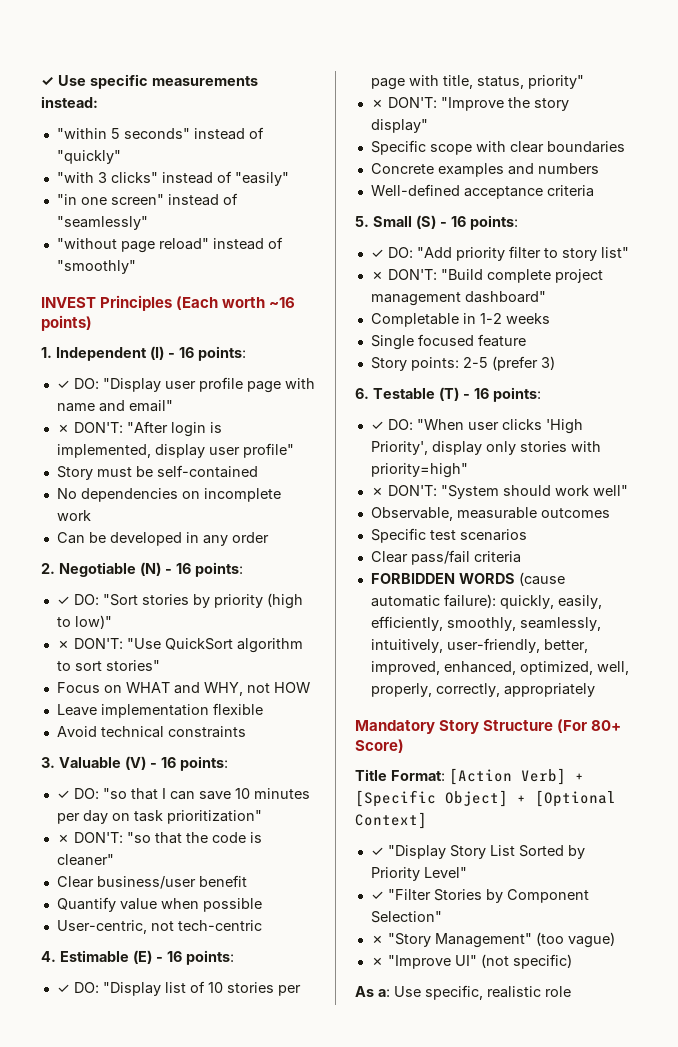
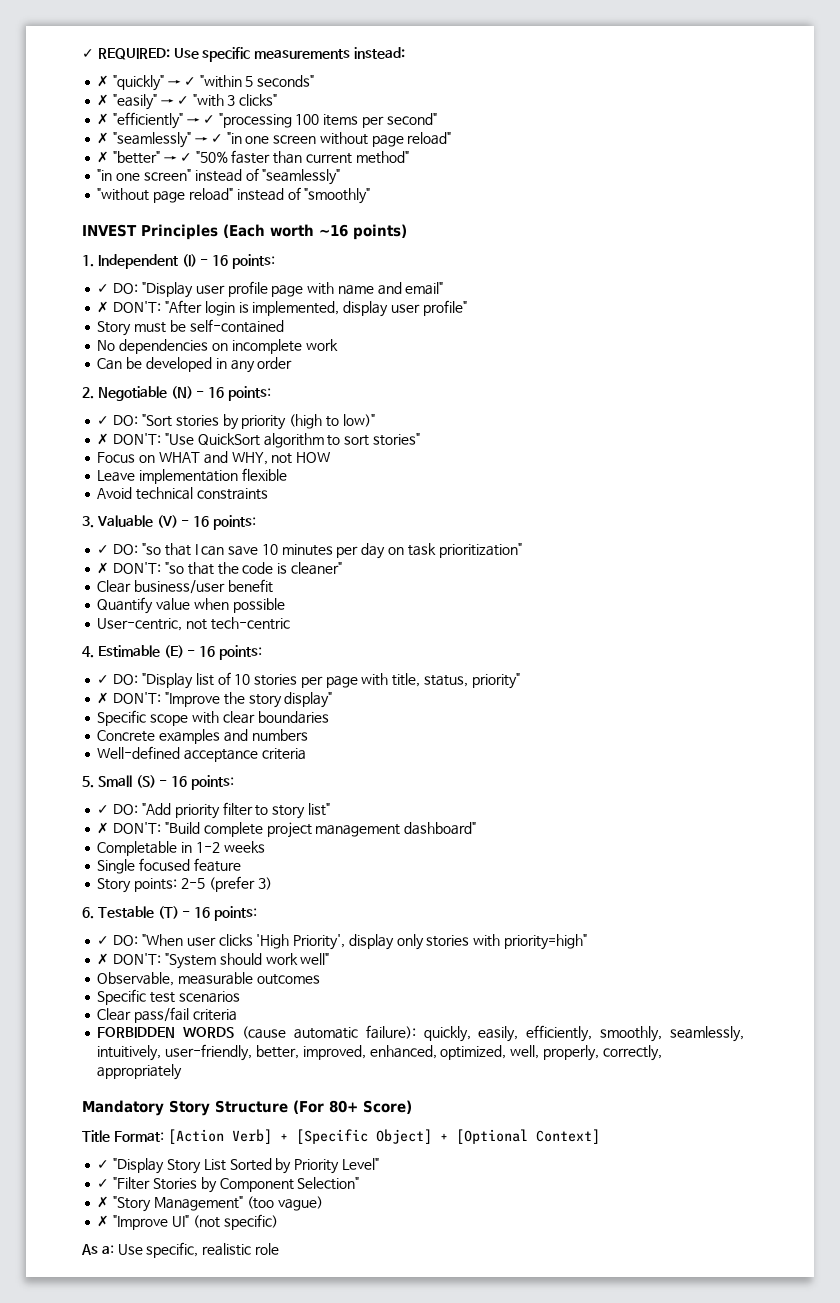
- ✓ Use specific measurements instead:
+ ✓ REQUIRED: Use specific measurements instead:
- "within 5 seconds" instead of "quickly"
- "with 3 clicks" instead of "easily"
+ ✗ "quickly" → ✓ "within 5 seconds"
+ ✗ "easily" → ✓ "with 3 clicks"
+ ✗ "efficiently" → ✓ "processing 100 items per second"
+ ✗ "seamlessly" → ✓ "in one screen without page reload"
+ ✗ "better" → ✓ "50% faster than current method"

